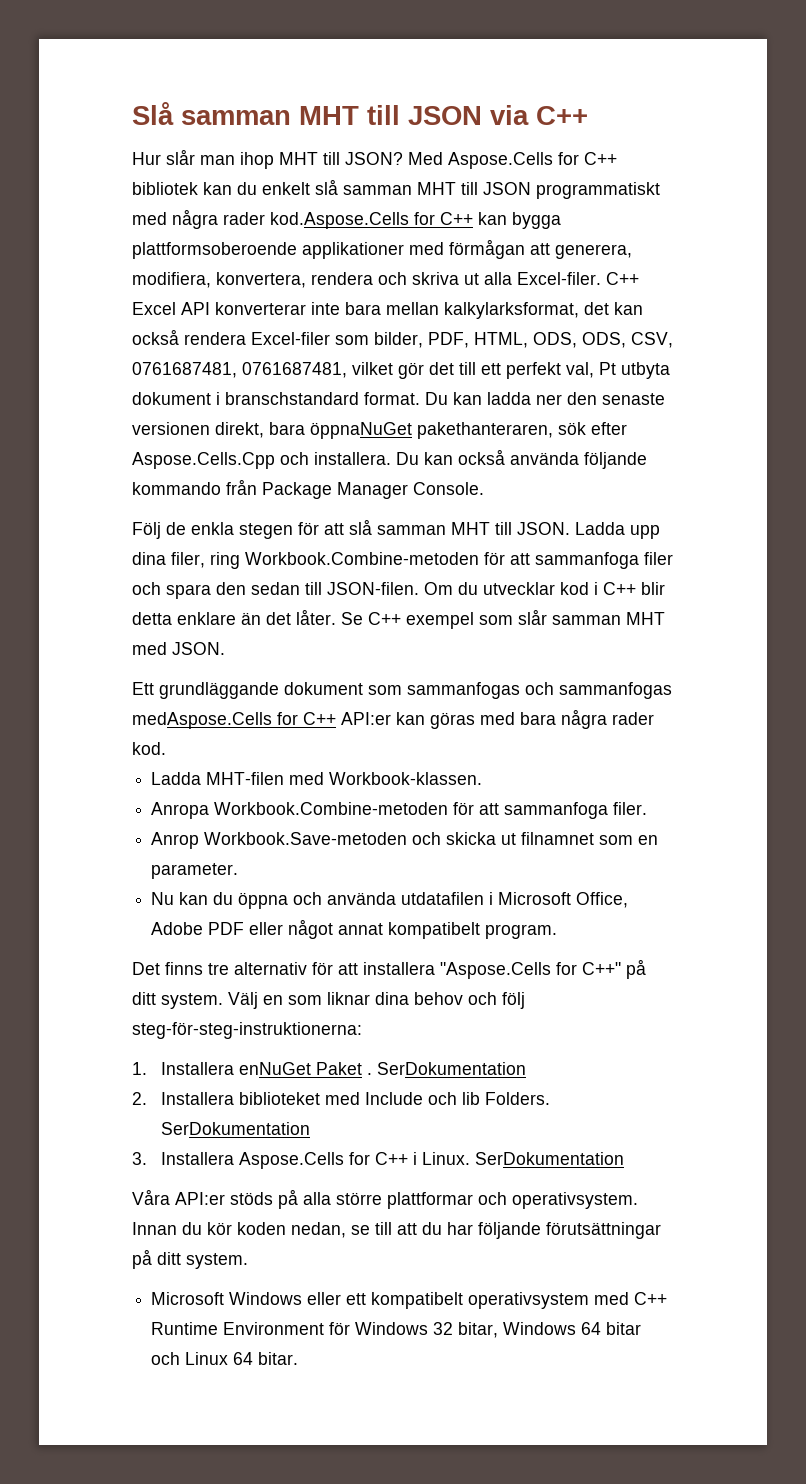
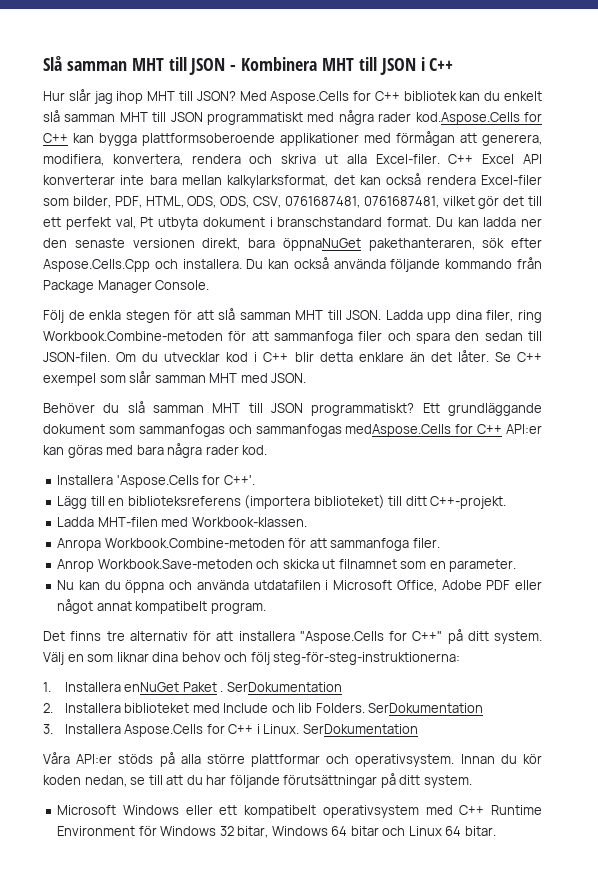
- Slå samman MHT till JSON via C++
+ Slå samman MHT till JSON - Kombinera MHT till JSON i C++
- Hur slår man ihop MHT till JSON?
+ Hur slår jag ihop MHT till JSON?
+ Behöver du slå samman MHT till JSON programmatiskt?
+ Installera 'Aspose.Cells for C++'.
+ Lägg till en biblioteksreferens (importera biblioteket) till ditt C++-projekt.

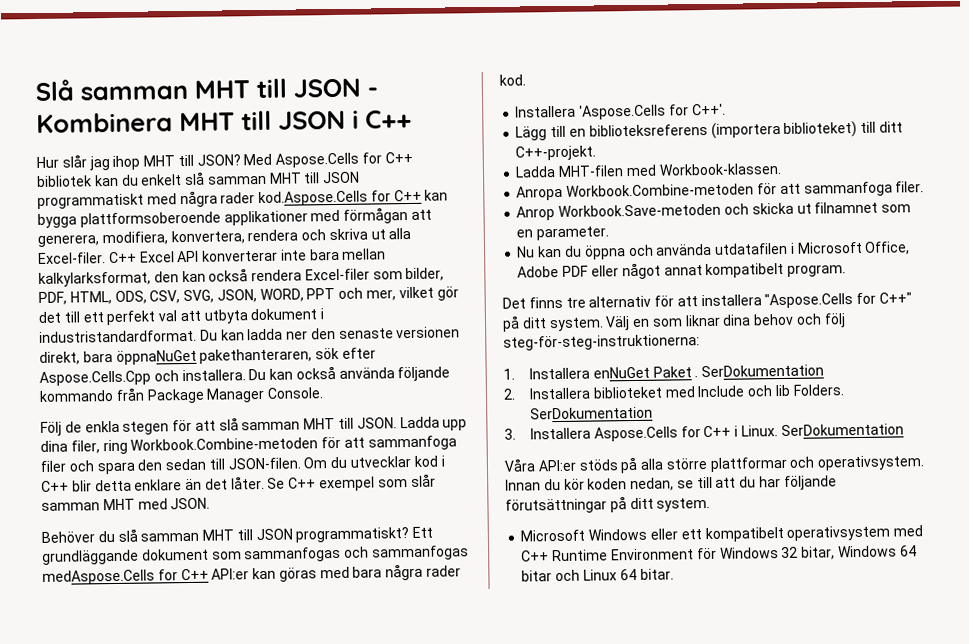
- C++ Excel API konverterar inte bara mellan kalkylarksformat, det kan också rendera Excel-filer som bilder, PDF, HTML, ODS, ODS, CSV, 0761687481, 0761687481, vilket gör det till ett perfekt val, Pt utbyta dokument i branschstandard format.
+ C++ Excel API konverterar inte bara mellan kalkylarksformat, den kan också rendera Excel-filer som bilder, PDF, HTML, ODS, CSV, SVG, JSON, WORD, PPT och mer, vilket gör det till ett perfekt val att utbyta dokument i industristandardformat.

